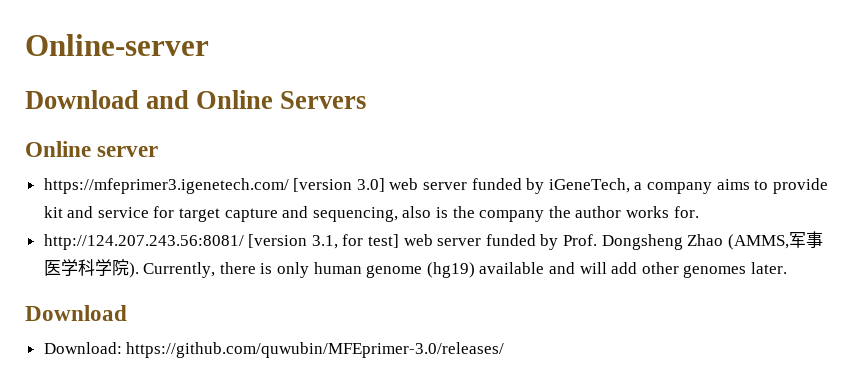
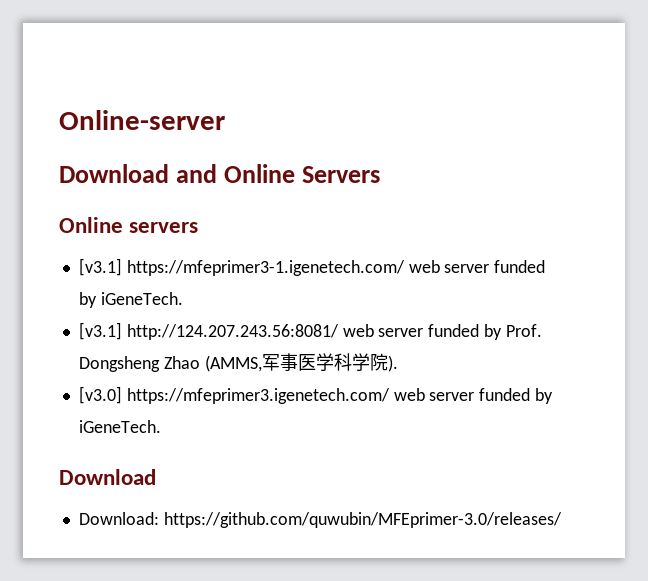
- Online server
- https://mfeprimer3.igenetech.com/ [version 3.0] web server funded by iGeneTech, a company aims to provide kit and service for target capture and sequencing, also is the company the author works for.
- http://124.207.243.56:8081/ [version 3.1, for test] web server funded by Prof. Dongsheng Zhao (AMMS,军事医学科学院). Currently, there is only human genome (hg19) available and will add other genomes later.
+ Online servers
+ [v3.1] https://mfeprimer3-1.igenetech.com/ web server funded by iGeneTech.
+ [v3.1] http://124.207.243.56:8081/ web server funded by Prof. Dongsheng Zhao (AMMS,军事医学科学院).
+ [v3.0] https://mfeprimer3.igenetech.com/ web server funded by iGeneTech.

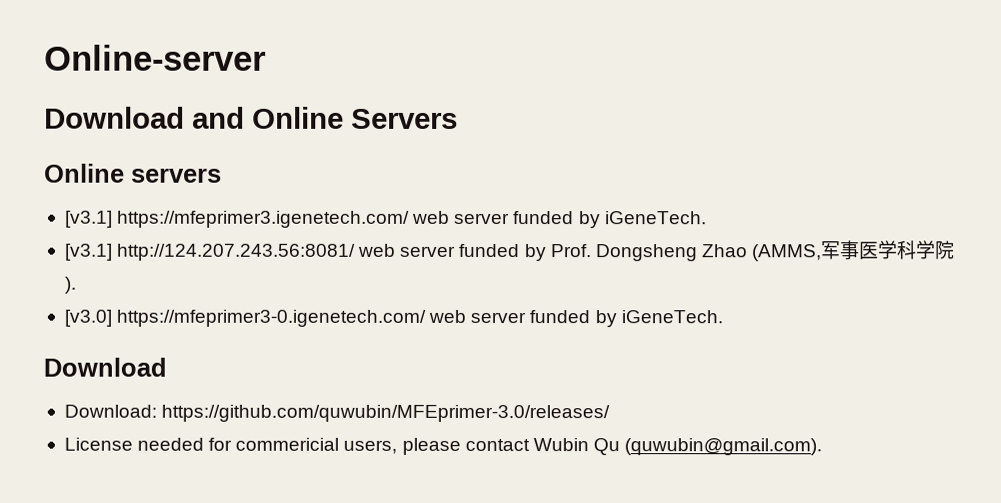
- [v3.1] https://mfeprimer3-1.igenetech.com/ web server funded by iGeneTech.
+ [v3.1] https://mfeprimer3.igenetech.com/ web server funded by iGeneTech.
- [v3.0] https://mfeprimer3.igenetech.com/ web server funded by iGeneTech.
+ [v3.0] https://mfeprimer3-0.igenetech.com/ web server funded by iGeneTech.
+ License needed for commericial users, please contact Wubin Qu (quwubin@gmail.com).

